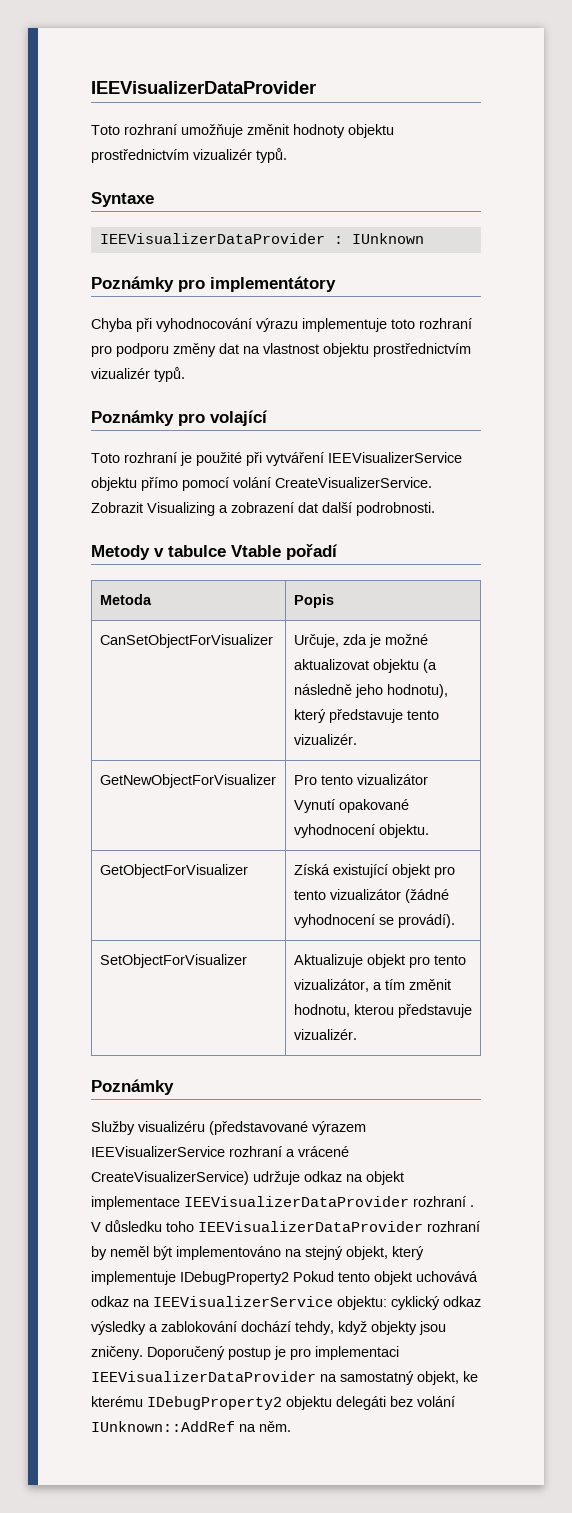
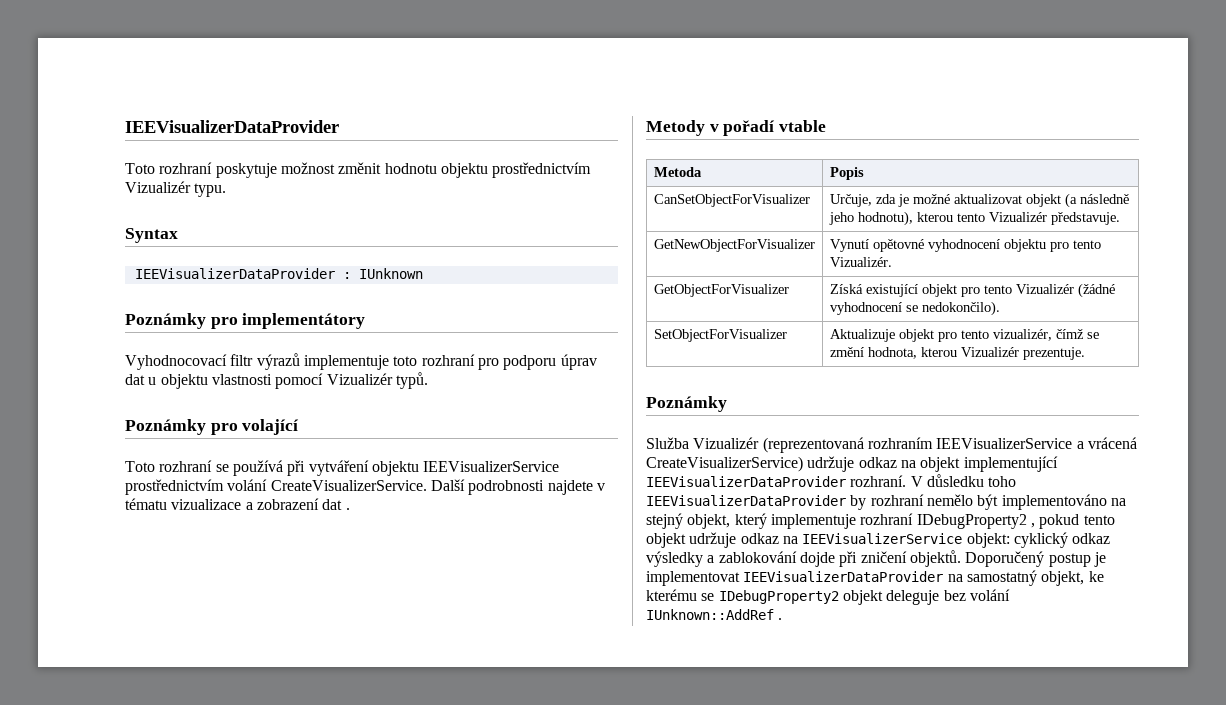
- Toto rozhraní umožňuje změnit hodnoty objektu prostřednictvím vizualizér typů.
- Syntaxe
+ Toto rozhraní poskytuje možnost změnit hodnotu objektu prostřednictvím Vizualizér typu.
+ Syntax
- Chyba při vyhodnocování výrazu implementuje toto rozhraní pro podporu změny dat na vlastnost objektu prostřednictvím vizualizér typů.
+ Vyhodnocovací filtr výrazů implementuje toto rozhraní pro podporu úprav dat u objektu vlastnosti pomocí Vizualizér typů.
- Toto rozhraní je použité při vytváření IEEVisualizerService objektu přímo pomocí volání CreateVisualizerService. Zobrazit Visualizing a zobrazení dat další podrobnosti.
+ Toto rozhraní se používá při vytváření objektu IEEVisualizerService prostřednictvím volání CreateVisualizerService. Další podrobnosti najdete v tématu vizualizace a zobrazení dat .
- Metody v tabulce Vtable pořadí
+ Metody v pořadí vtable
- CanSetObjectForVisualizer | Určuje, zda je možné aktualizovat objektu (a následně jeho hodnotu), který představuje tento vizualizér.
- GetNewObjectForVisualizer | Pro tento vizualizátor Vynutí opakované vyhodnocení objektu.
+ CanSetObjectForVisualizer | Určuje, zda je možné aktualizovat objekt (a následně jeho hodnotu), kterou tento Vizualizér představuje.
+ GetNewObjectForVisualizer | Vynutí opětovné vyhodnocení objektu pro tento Vizualizér.
- GetObjectForVisualizer | Získá existující objekt pro tento vizualizátor (žádné vyhodnocení se provádí).
+ GetObjectForVisualizer | Získá existující objekt pro tento Vizualizér (žádné vyhodnocení se nedokončilo).
- SetObjectForVisualizer | Aktualizuje objekt pro tento vizualizátor, a tím změnit hodnotu, kterou představuje vizualizér.
+ SetObjectForVisualizer | Aktualizuje objekt pro tento vizualizér, čímž se změní hodnota, kterou Vizualizér prezentuje.
  Poznámky
- Služby visualizéru (představované výrazem IEEVisualizerService rozhraní a vrácené CreateVisualizerService) udržuje odkaz na objekt implementace IEEVisualizerDataProvider rozhraní .
+ Služba Vizualizér (reprezentovaná rozhraním IEEVisualizerService a vrácená CreateVisualizerService) udržuje odkaz na objekt implementující IEEVisualizerDataProvider rozhraní.
- V důsledku toho IEEVisualizerDataProvider rozhraní by neměl být implementováno na stejný objekt, který implementuje IDebugProperty2 Pokud tento objekt uchovává odkaz na IEEVisualizerService objektu: cyklický odkaz výsledky a zablokování dochází tehdy, když objekty jsou zničeny.
+ V důsledku toho IEEVisualizerDataProvider by rozhraní nemělo být implementováno na stejný objekt, který implementuje rozhraní IDebugProperty2 , pokud tento objekt udržuje odkaz na IEEVisualizerService objekt: cyklický odkaz výsledky a zablokování dojde při zničení objektů.
- Doporučený postup je pro implementaci IEEVisualizerDataProvider na samostatný objekt, ke kterému IDebugProperty2 objektu delegáti bez volání IUnknown::AddRef na něm.
+ Doporučený postup je implementovat IEEVisualizerDataProvider na samostatný objekt, ke kterému se IDebugProperty2 objekt deleguje bez volání IUnknown::AddRef .

